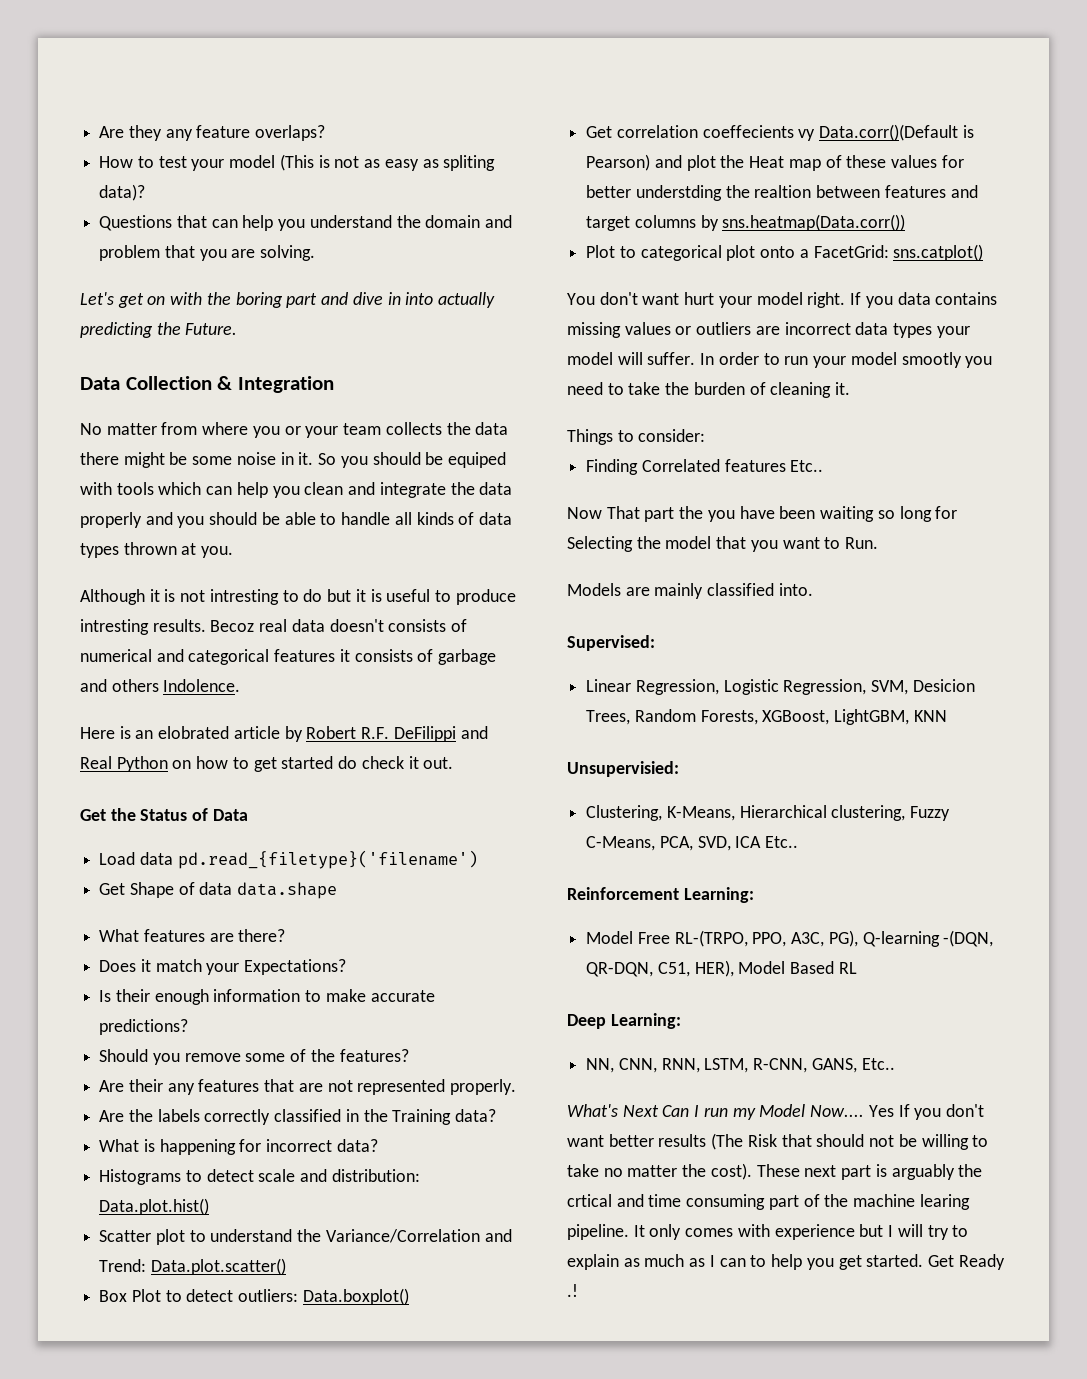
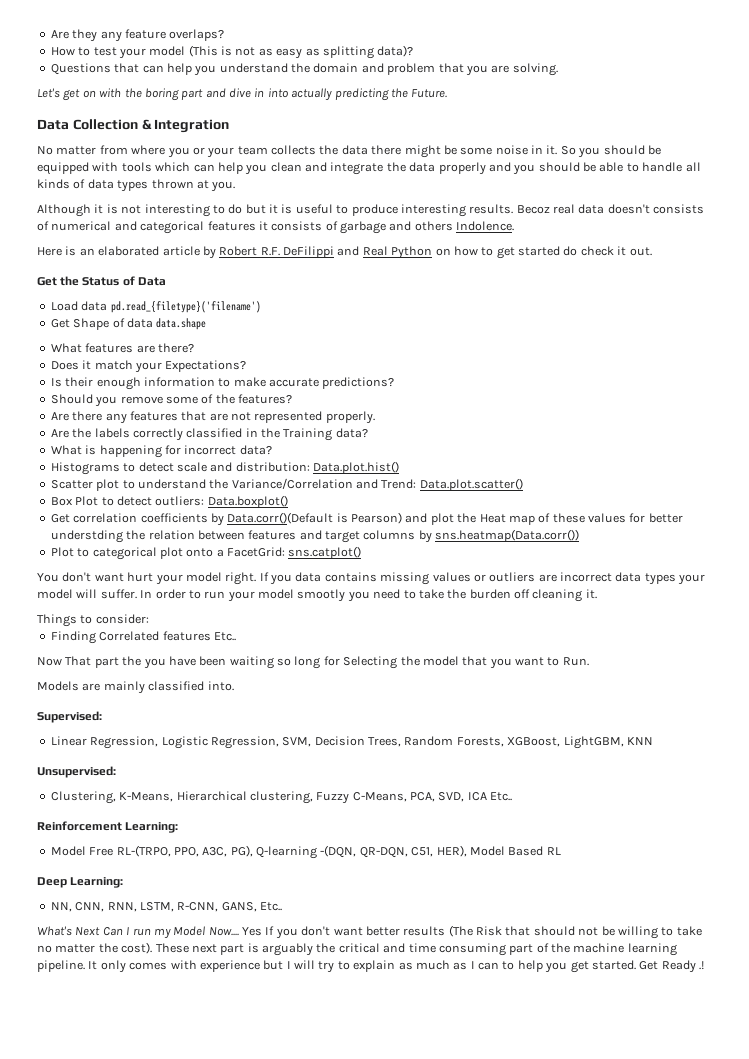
- How to test your model (This is not as easy as spliting data)?
+ How to test your model (This is not as easy as splitting data)?
- So you should be equiped with tools which can help you clean and integrate the data properly and you should be able to handle all kinds of data types thrown at you.
+ So you should be equipped with tools which can help you clean and integrate the data properly and you should be able to handle all kinds of data types thrown at you.
- Although it is not intresting to do but it is useful to produce intresting results.
+ Although it is not interesting to do but it is useful to produce interesting results.
- Here is an elobrated article by Robert R.F. DeFilippi and Real Python on how to get started do check it out.
+ Here is an elaborated article by Robert R.F. DeFilippi and Real Python on how to get started do check it out.
- Are their any features that are not represented properly.
+ Are there any features that are not represented properly.
- Get correlation coeffecients vy Data.corr()(Default is Pearson) and plot the Heat map of these values for better understding the realtion between features and target columns by sns.heatmap(Data.corr())
+ Get correlation coefficients by Data.corr()(Default is Pearson) and plot the Heat map of these values for better understding the relation between features and target columns by sns.heatmap(Data.corr())
- In order to run your model smootly you need to take the burden of cleaning it.
+ In order to run your model smootly you need to take the burden off cleaning it.
- Linear Regression, Logistic Regression, SVM, Desicion Trees, Random Forests, XGBoost, LightGBM, KNN
+ Linear Regression, Logistic Regression, SVM, Decision Trees, Random Forests, XGBoost, LightGBM, KNN
- Unsupervisied:
+ Unsupervised:
- These next part is arguably the crtical and time consuming part of the machine learing pipeline.
+ These next part is arguably the critical and time consuming part of the machine learning pipeline.

